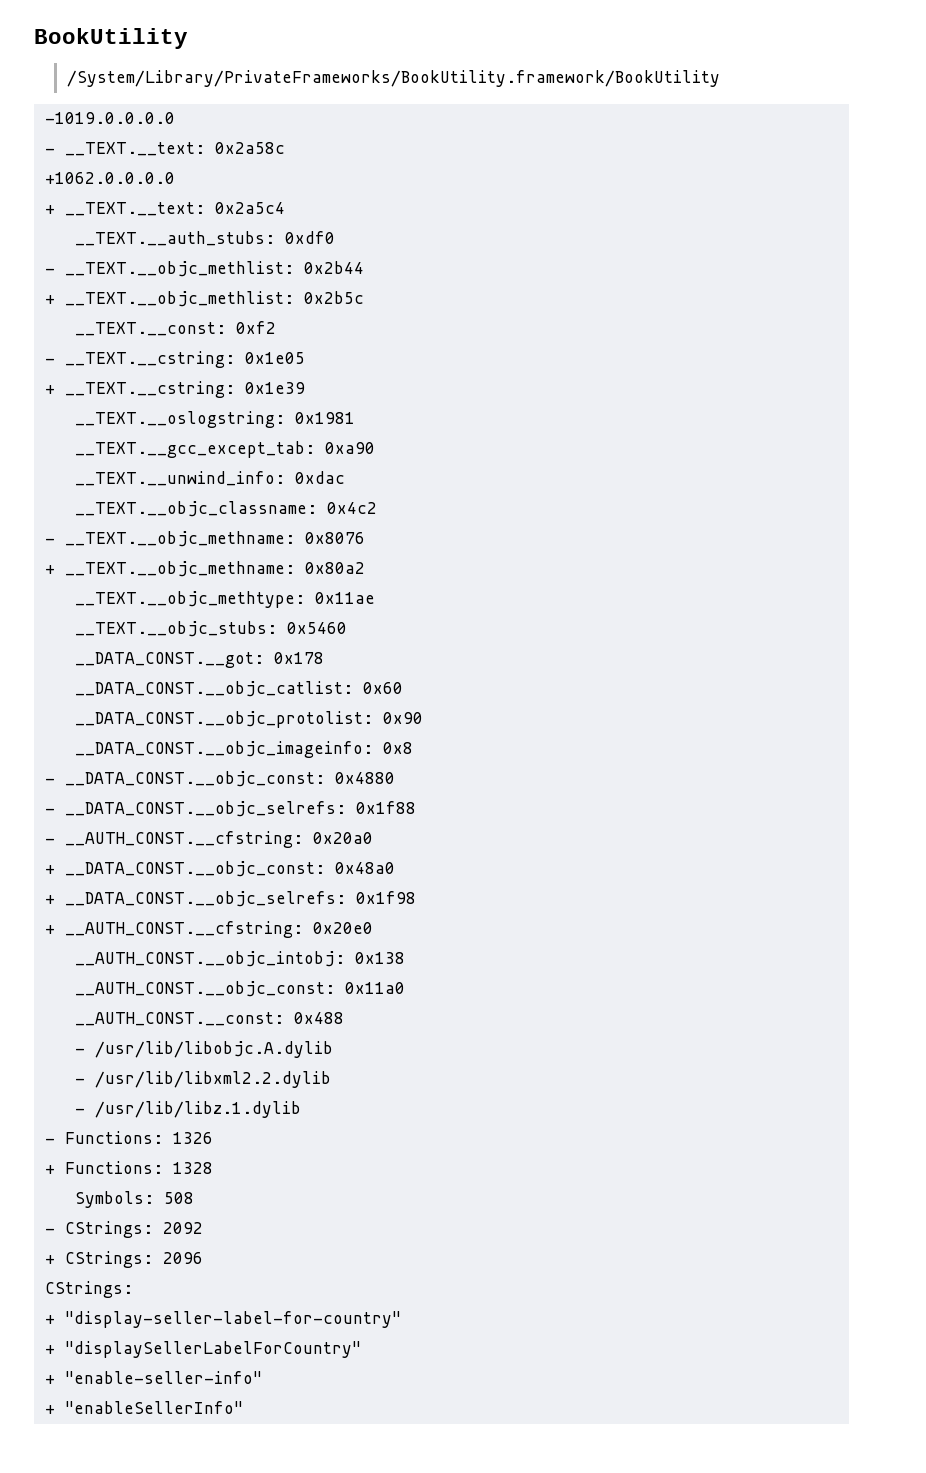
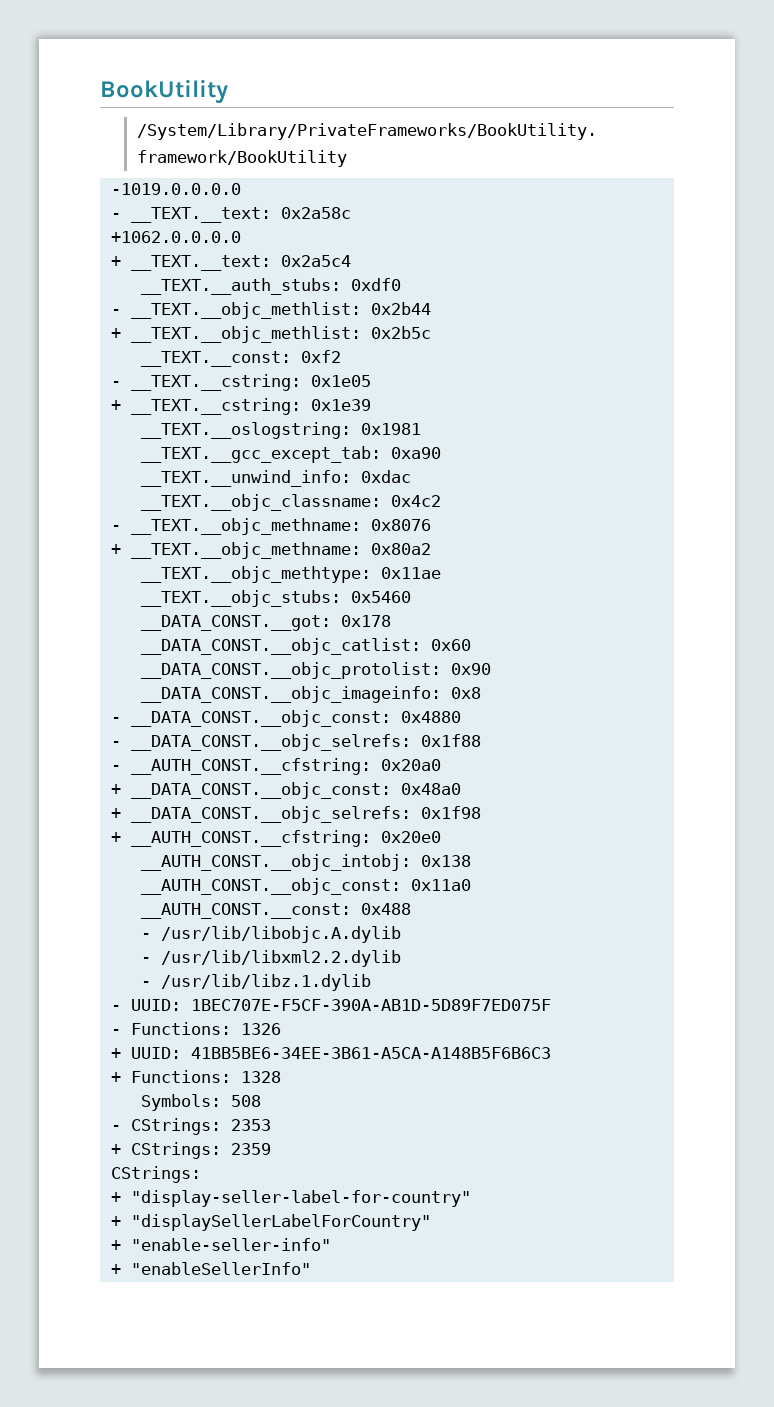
+ - UUID: 1BEC707E-F5CF-390A-AB1D-5D89F7ED075F
+ + UUID: 41BB5BE6-34EE-3B61-A5CA-A148B5F6B6C3
- - CStrings: 2092
+ - CStrings: 2353
- + CStrings: 2096
+ + CStrings: 2359

